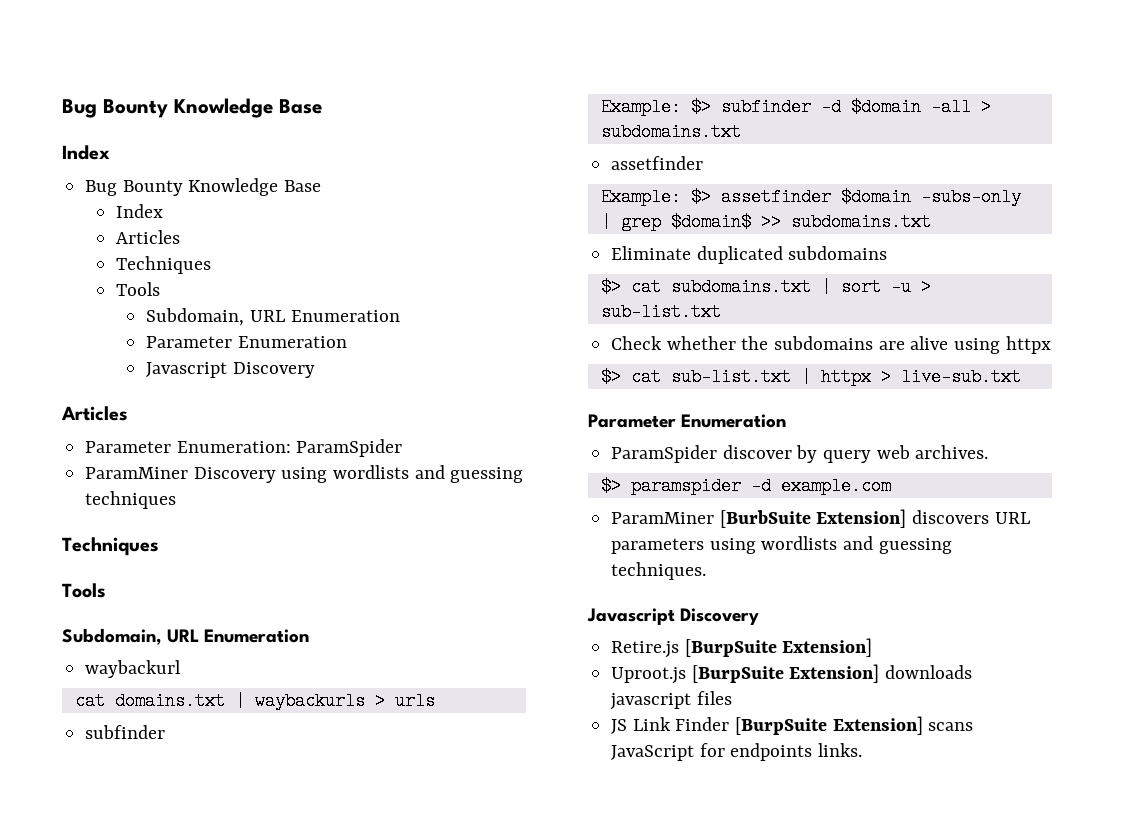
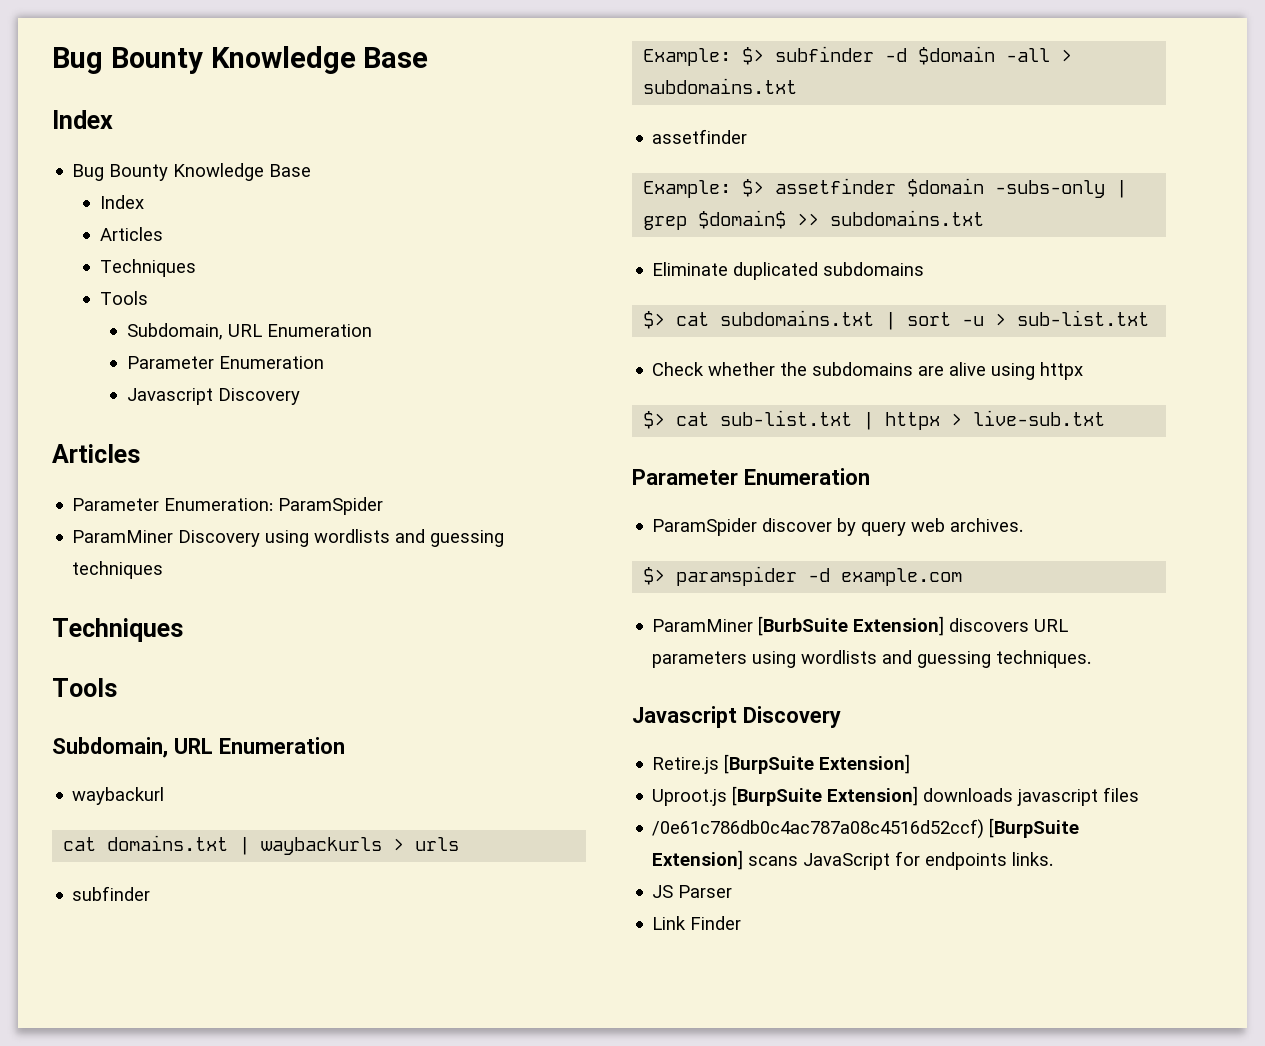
- JS Link Finder [BurpSuite Extension] scans JavaScript for endpoints links.
+ /0e61c786db0c4ac787a08c4516d52ccf) [BurpSuite Extension] scans JavaScript for endpoints links.
+ JS Parser
+ Link Finder

